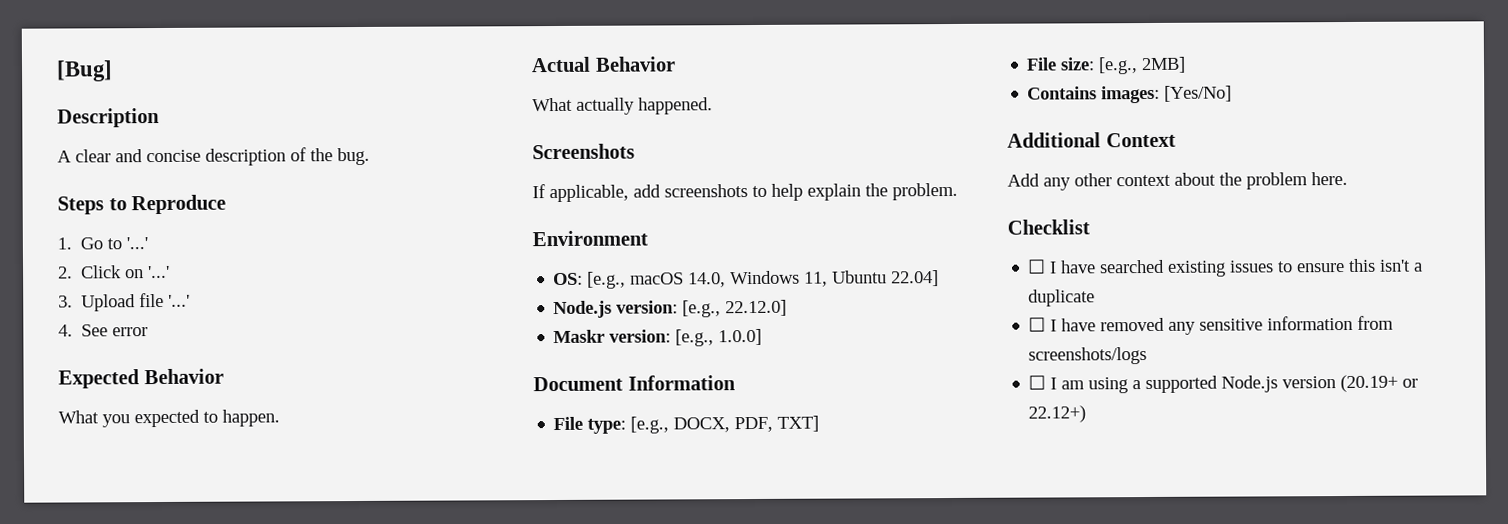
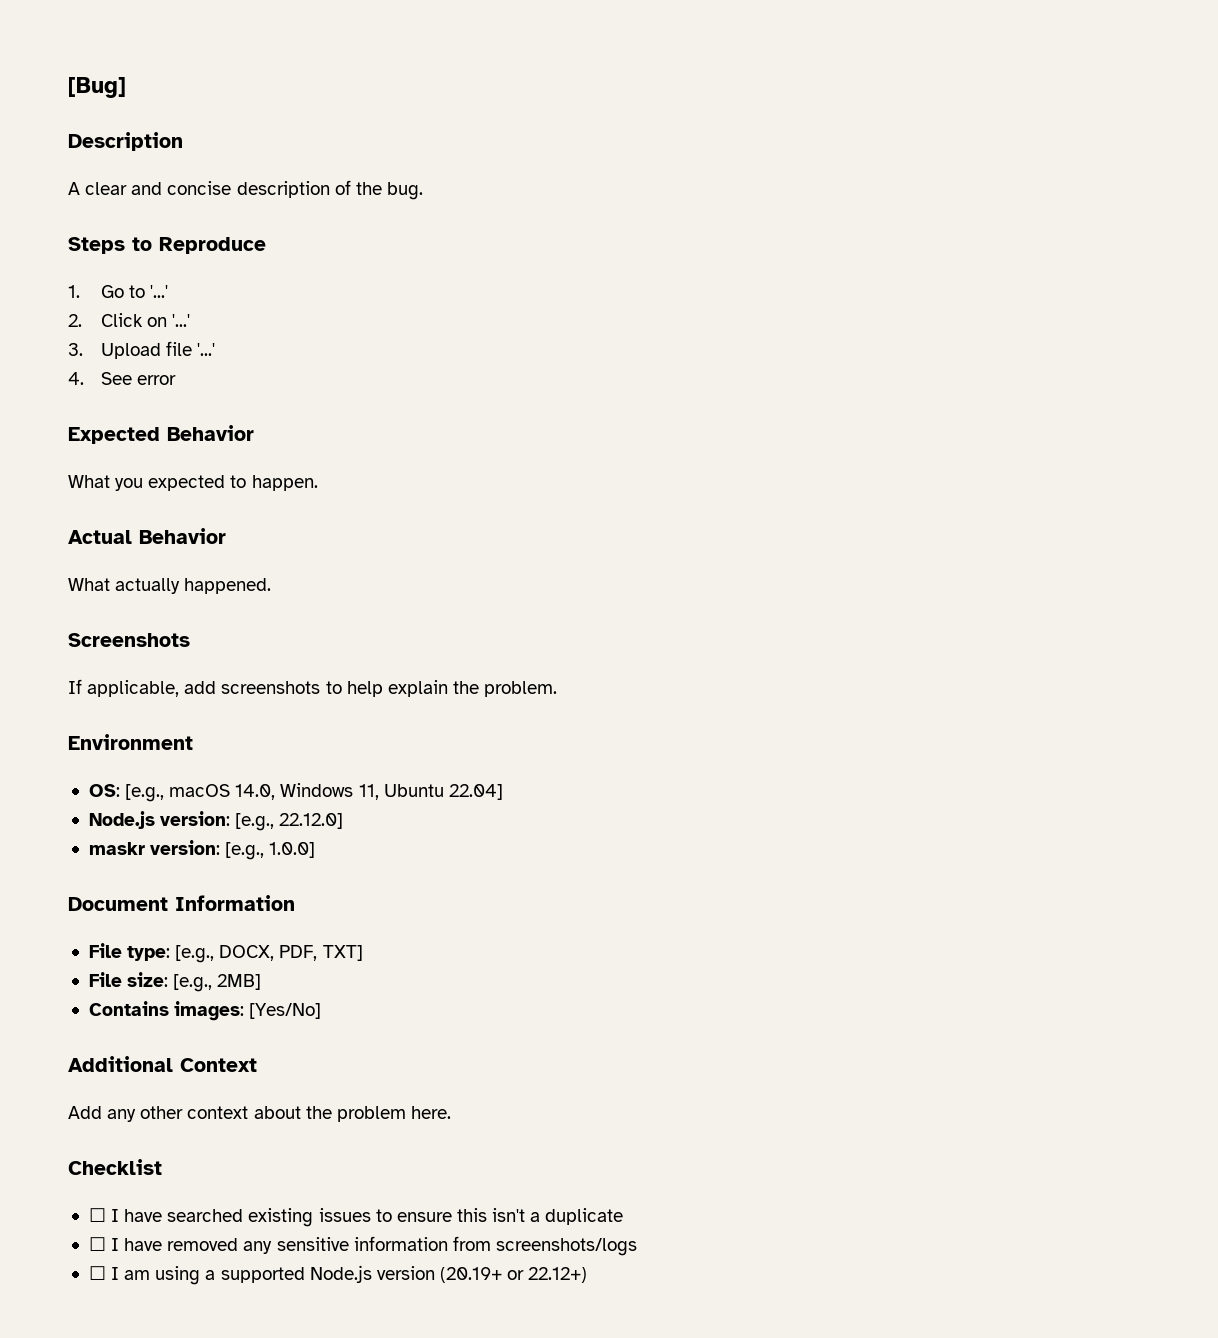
- Maskr version: [e.g., 1.0.0]
+ maskr version: [e.g., 1.0.0]

